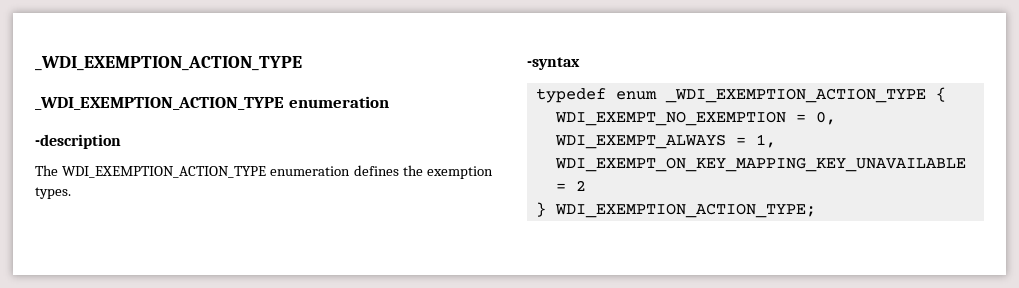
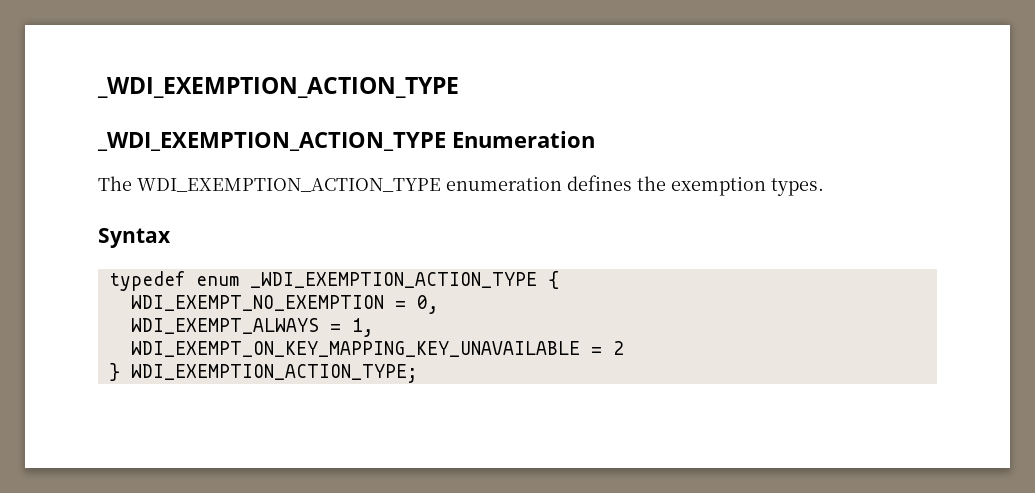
- _WDI_EXEMPTION_ACTION_TYPE enumeration
- -description
+ _WDI_EXEMPTION_ACTION_TYPE Enumeration
- -syntax
+ Syntax

